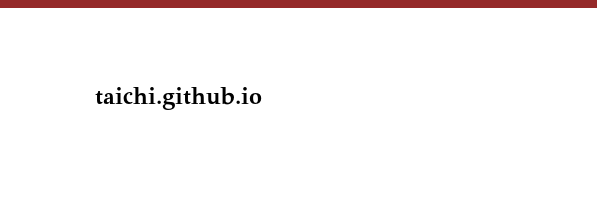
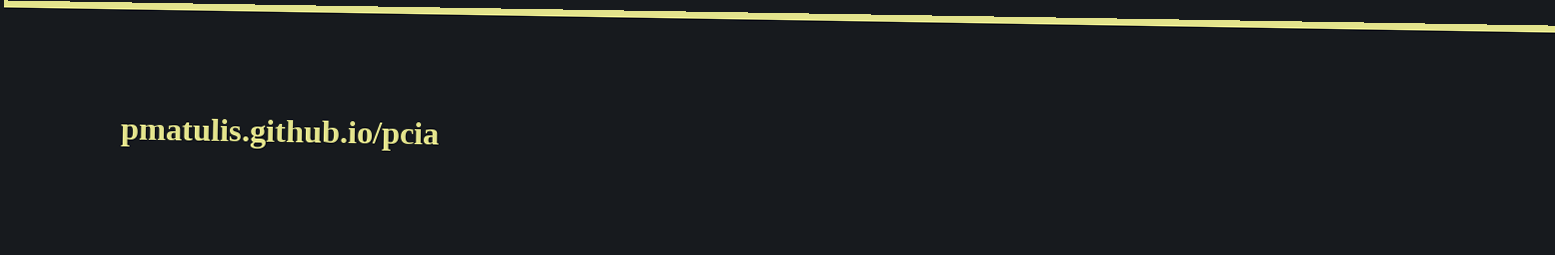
- taichi.github.io
+ pmatulis.github.io/pcia

